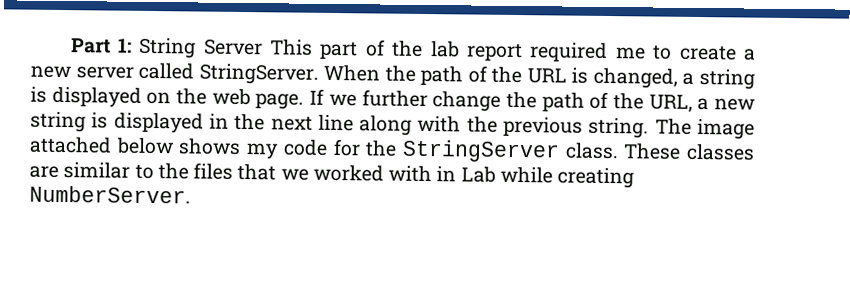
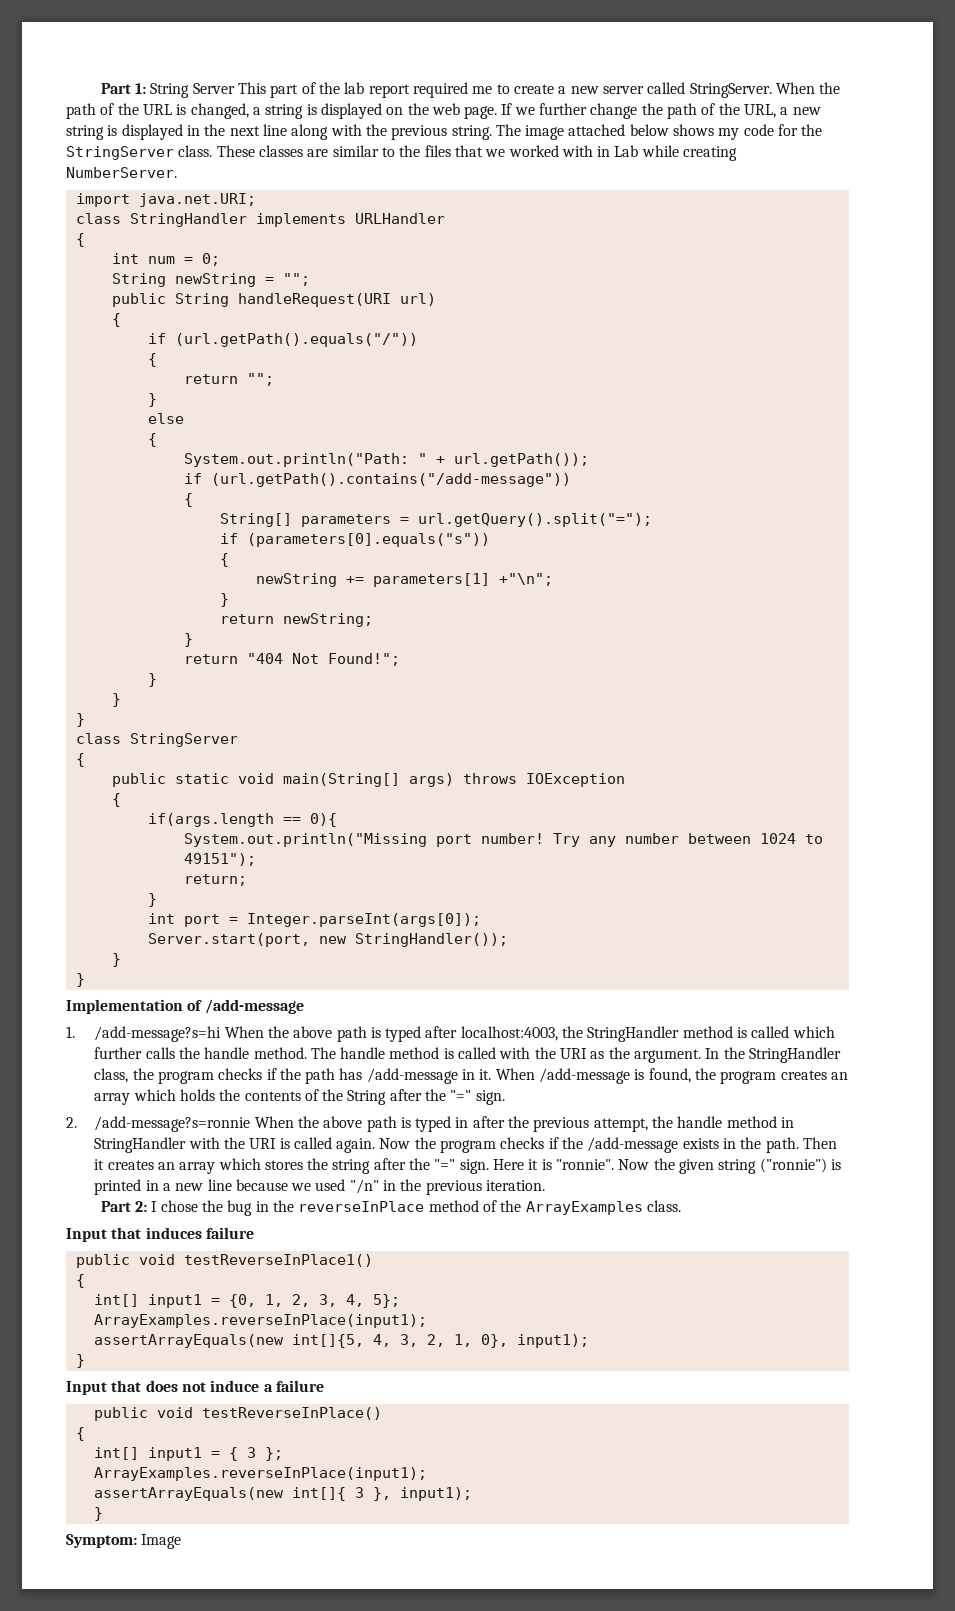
+ import java.net.URI;
+ class StringHandler implements URLHandler
+ {
+ int num = 0;
+ String newString = "";
+ public String handleRequest(URI url)
+ {
+ if (url.getPath().equals("/"))
+ {
+ return "";
+ }
+ else
+ {
+ System.out.println("Path: " + url.getPath());
+ if (url.getPath().contains("/add-message"))
+ {
+ String[] parameters = url.getQuery().split("=");
+ if (parameters[0].equals("s"))
+ {
+ newString += parameters[1] +"\n";
+ }
+ return newString;
+ }
+ return "404 Not Found!";
+ }
+ }
+ }
+ class StringServer
+ {
+ public static void main(String[] args) throws IOException
+ {
+ if(args.length == 0){
+ System.out.println("Missing port number! Try any number between 1024 to 49151");
+ return;
+ }
+ int port = Integer.parseInt(args[0]);
+ Server.start(port, new StringHandler());
+ }
+ }
+ Implementation of /add-message
+ 1. /add-message?s=hi When the above path is typed after localhost:4003, the StringHandler method is called which further calls the handle method. The handle method is called with the URI as the argument. In the StringHandler class, the program checks if the path has /add-message in it. When /add-message is found, the program creates an array which holds the contents of the String after the "=" sign.
+ 2. /add-message?s=ronnie When the above path is typed in after the previous attempt, the handle method in StringHandler with the URI is called again. Now the program checks if the /add-message exists in the path. Then it creates an array which stores the string after the "=" sign. Here it is "ronnie". Now the given string ("ronnie") is printed in a new line because we used "/n" in the previous iteration.
+ Part 2: I chose the bug in the reverseInPlace method of the ArrayExamples class.
+ Input that induces failure
+ public void testReverseInPlace1()
+ {
+ int[] input1 = {0, 1, 2, 3, 4, 5};
+ ArrayExamples.reverseInPlace(input1);
+ assertArrayEquals(new int[]{5, 4, 3, 2, 1, 0}, input1);
+ }
+ Input that does not induce a failure
+ public void testReverseInPlace()
+ {
+ int[] input1 = { 3 };
+ ArrayExamples.reverseInPlace(input1);
+ assertArrayEquals(new int[]{ 3 }, input1);
+ }
+ Symptom: Image

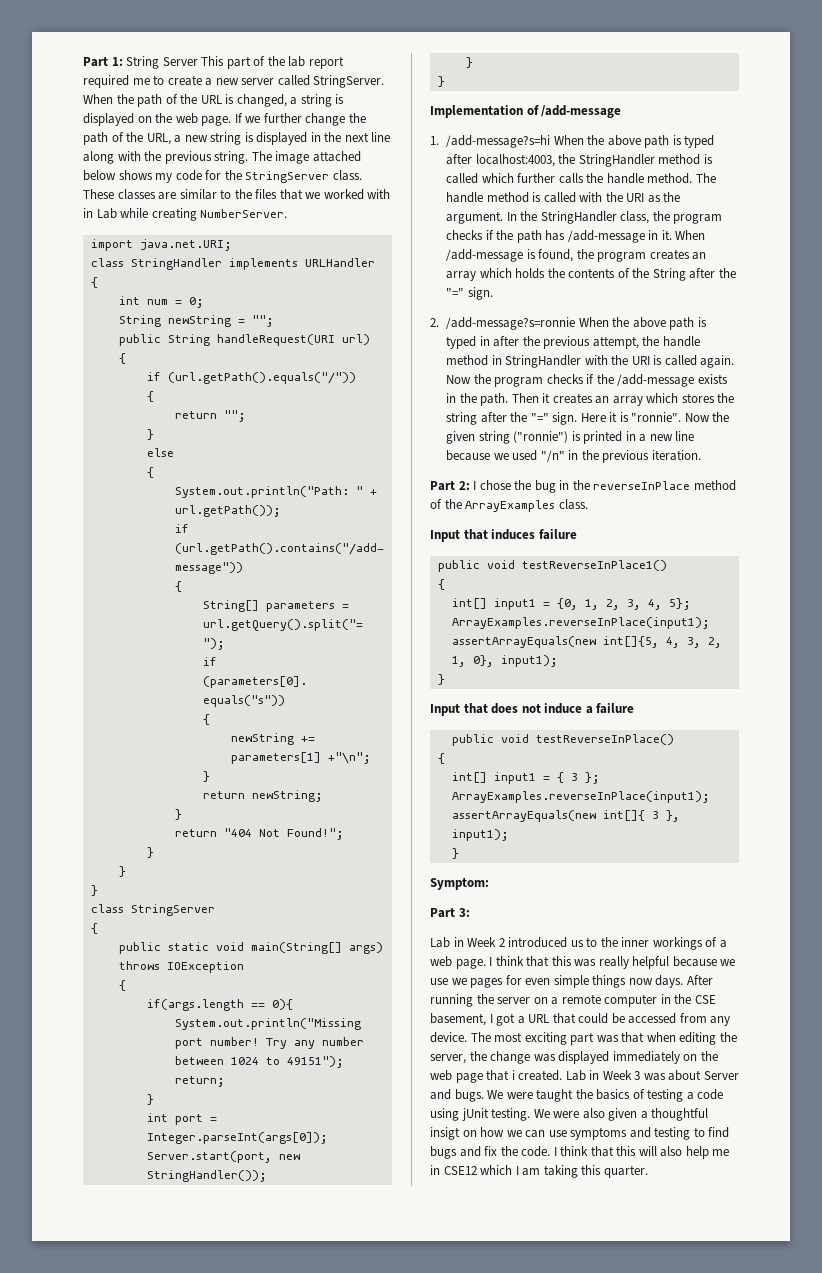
- Symptom: Image
+ Symptom:
+ Part 3:
+ Lab in Week 2 introduced us to the inner workings of a web page. I think that this was really helpful because we use we pages for even simple things now days. After running the server on a remote computer in the CSE basement, I got a URL that could be accessed from any device. The most exciting part was that when editing the server, the change was displayed immediately on the web page that i created. Lab in Week 3 was about Server and bugs. We were taught the basics of testing a code using jUnit testing. We were also given a thoughtful insigt on how we can use symptoms and testing to find bugs and fix the code. I think that this will also help me in CSE12 which I am taking this quarter.

